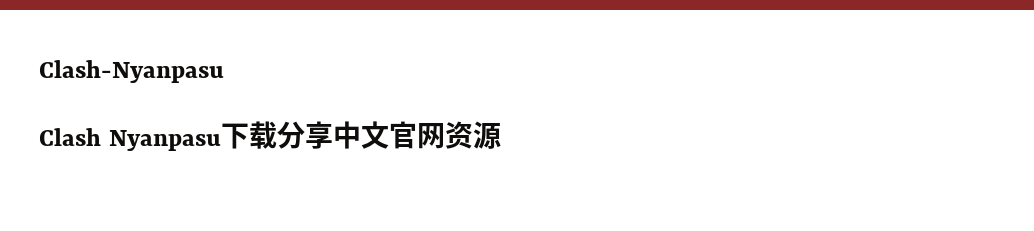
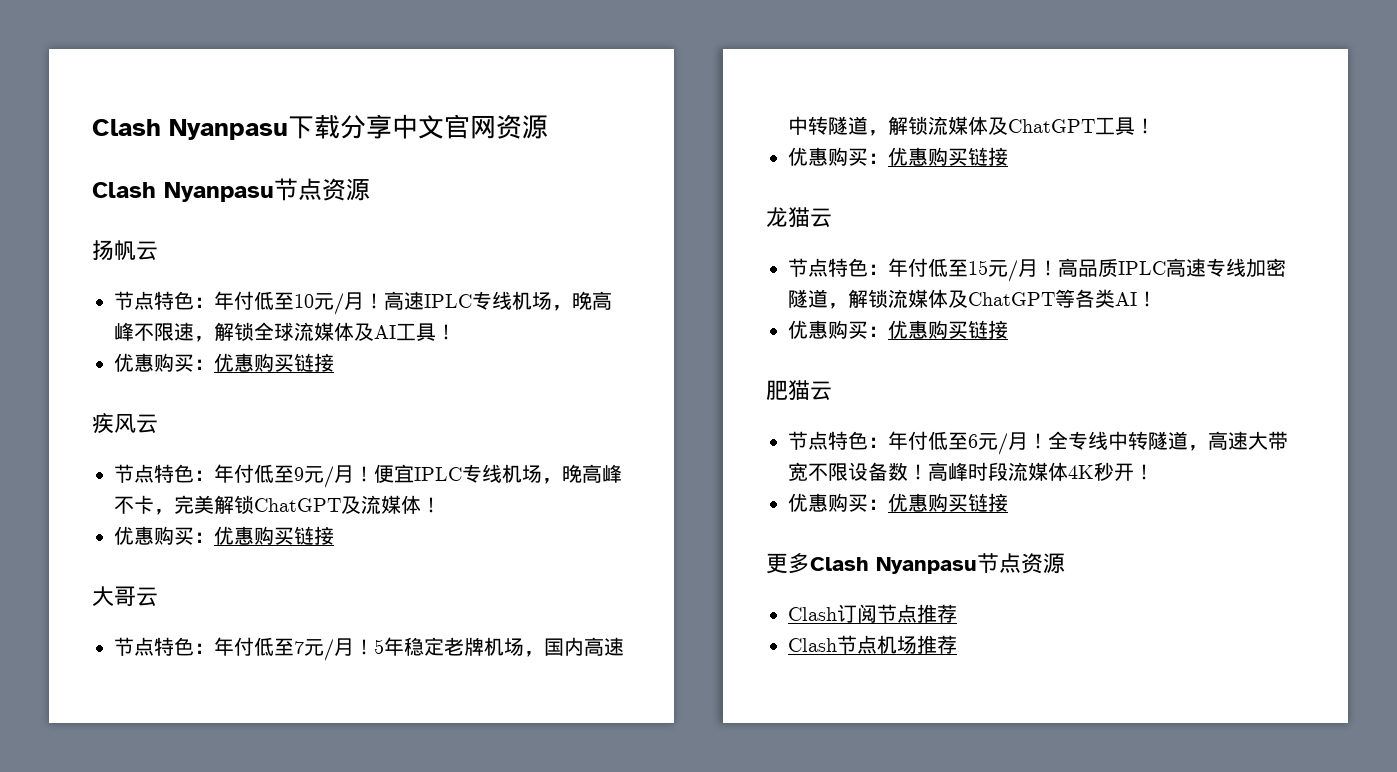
- Clash-Nyanpasu
  Clash Nyanpasu下载分享中文官网资源
+ Clash Nyanpasu节点资源
+ 扬帆云
+ 节点特色：年付低至10元/月！高速IPLC专线机场，晚高峰不限速，解锁全球流媒体及AI工具！
+ 优惠购买：优惠购买链接
+ 疾风云
+ 节点特色：年付低至9元/月！便宜IPLC专线机场，晚高峰不卡，完美解锁ChatGPT及流媒体！
+ 优惠购买：优惠购买链接
+ 大哥云
+ 节点特色：年付低至7元/月！5年稳定老牌机场，国内高速中转隧道，解锁流媒体及ChatGPT工具！
+ 优惠购买：优惠购买链接
+ 龙猫云
+ 节点特色：年付低至15元/月！高品质IPLC高速专线加密隧道，解锁流媒体及ChatGPT等各类AI！
+ 优惠购买：优惠购买链接
+ 肥猫云
+ 节点特色：年付低至6元/月！全专线中转隧道，高速大带宽不限设备数！高峰时段流媒体4K秒开！
+ 优惠购买：优惠购买链接
+ 更多Clash Nyanpasu节点资源
+ Clash订阅节点推荐
+ Clash节点机场推荐

